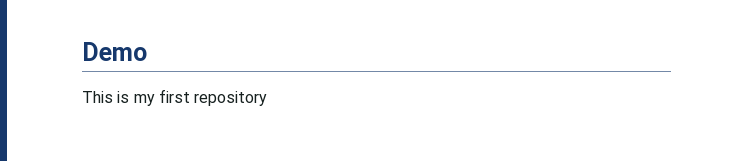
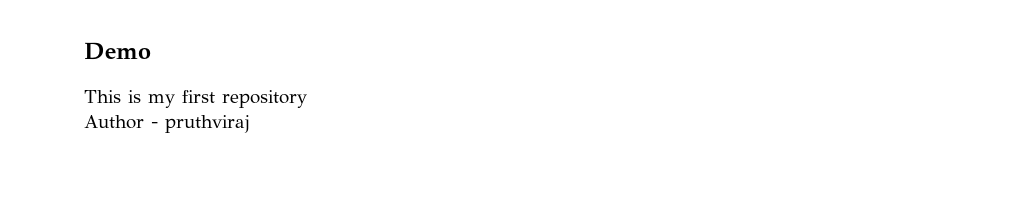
+ Author - pruthviraj

